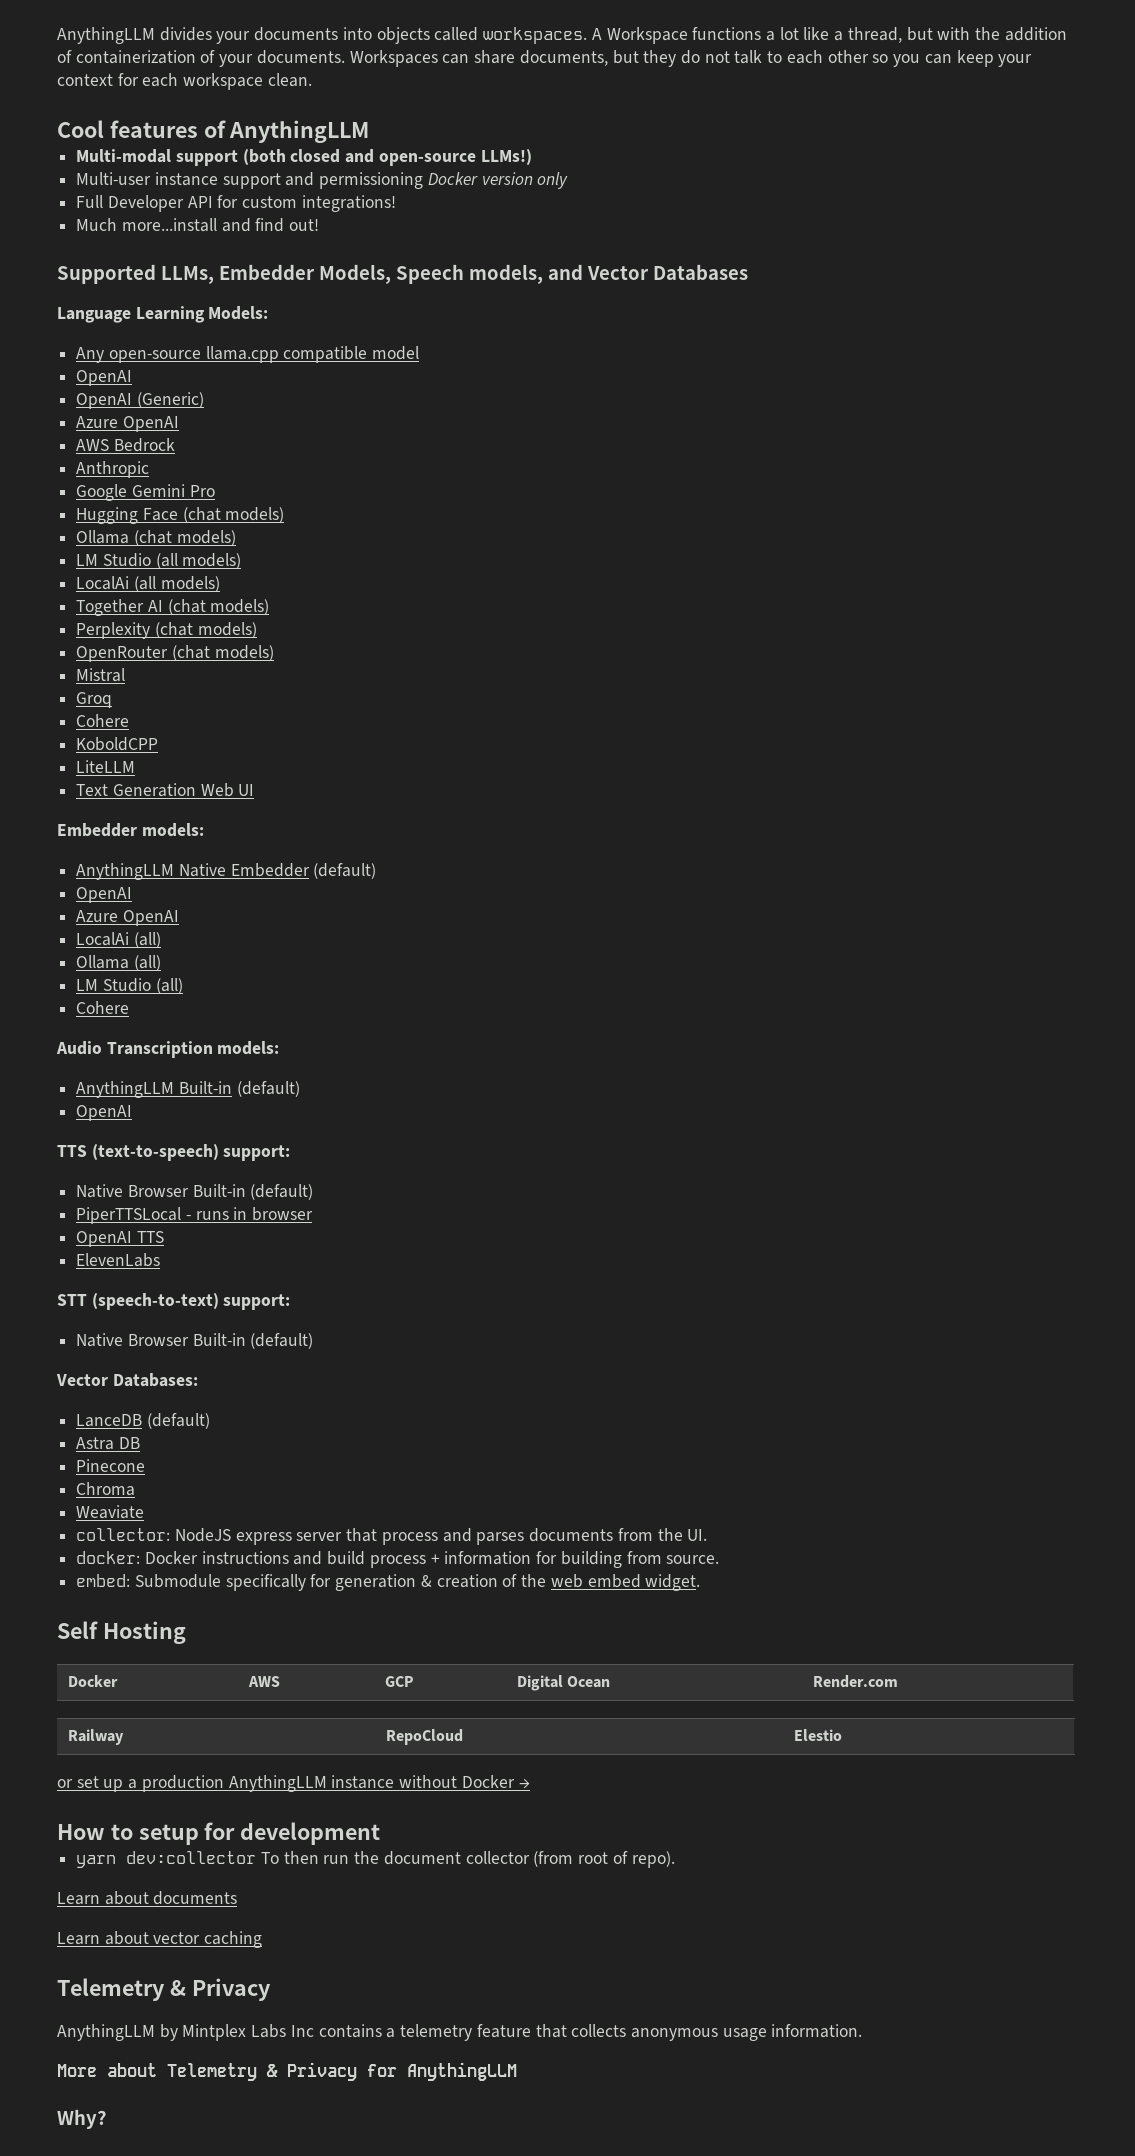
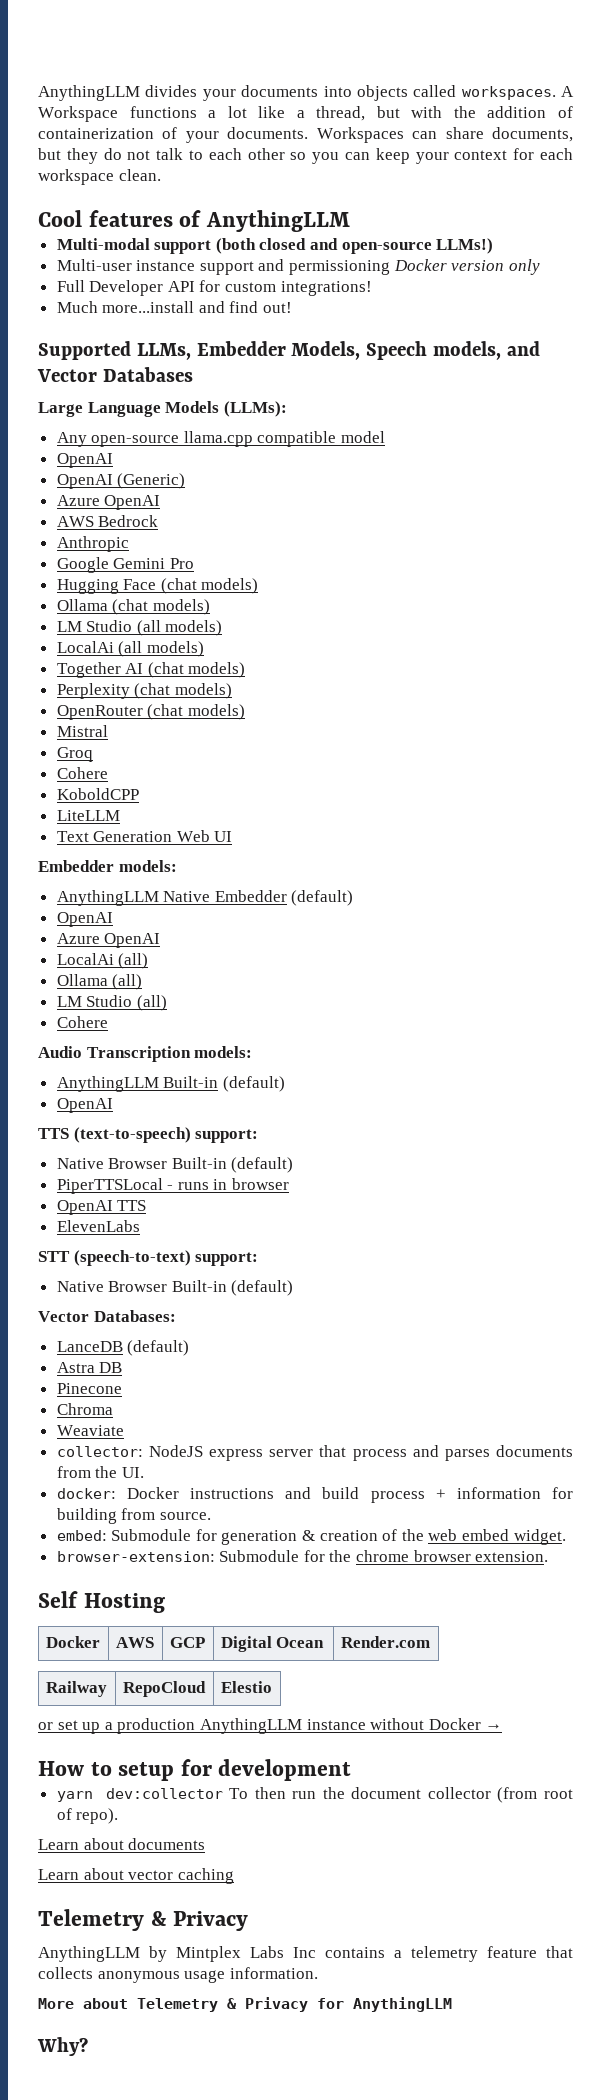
- Language Learning Models:
+ Large Language Models (LLMs):
- embed: Submodule specifically for generation & creation of the web embed widget.
+ embed: Submodule for generation & creation of the web embed widget.
+ browser-extension: Submodule for the chrome browser extension.

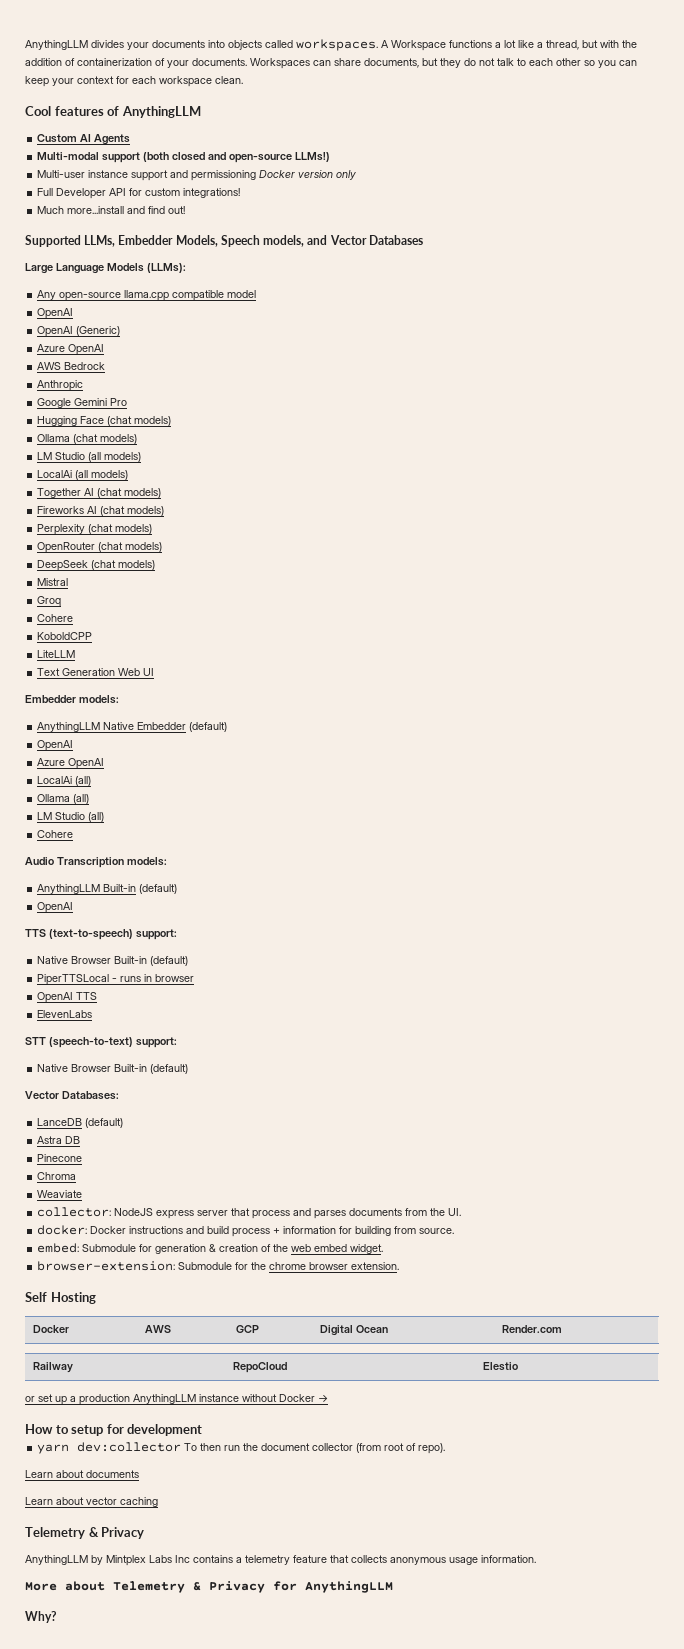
+ Custom AI Agents
+ Fireworks AI (chat models)
+ DeepSeek (chat models)

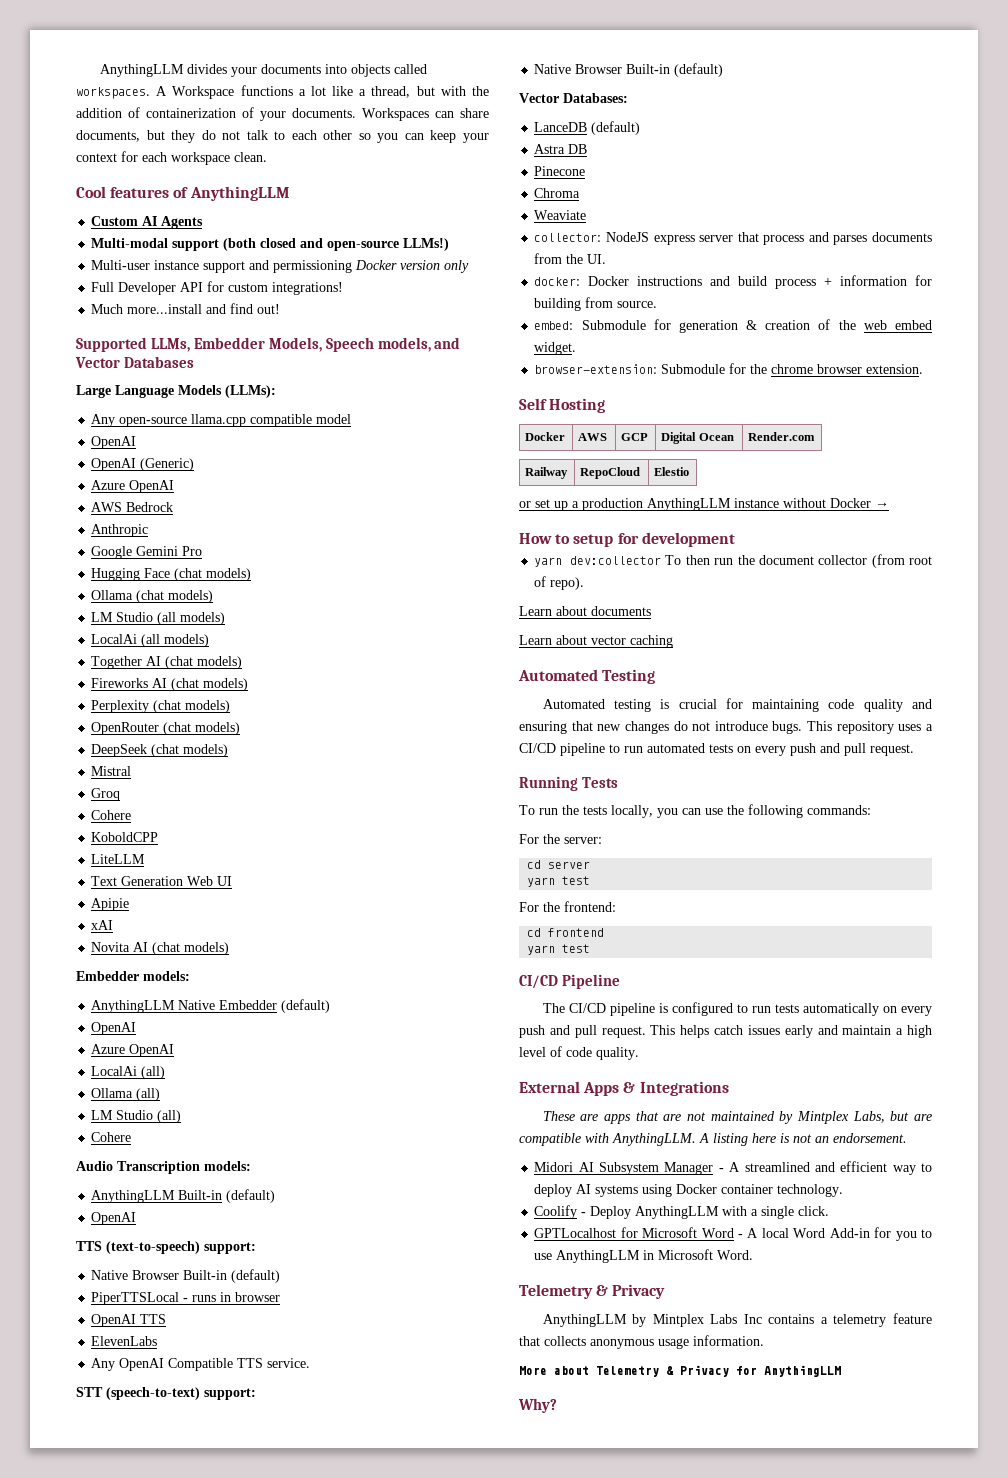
+ Apipie
+ xAI
+ Novita AI (chat models)
+ Any OpenAI Compatible TTS service.
+ Automated Testing
+ Automated testing is crucial for maintaining code quality and ensuring that new changes do not introduce bugs. This repository uses a CI/CD pipeline to run automated tests on every push and pull request.
+ Running Tests
+ To run the tests locally, you can use the following commands:
+ For the server:
+ cd server
+ yarn test
+ For the frontend:
+ cd frontend
+ yarn test
+ CI/CD Pipeline
+ The CI/CD pipeline is configured to run tests automatically on every push and pull request. This helps catch issues early and maintain a high level of code quality.
+ External Apps & Integrations
+ These are apps that are not maintained by Mintplex Labs, but are compatible with AnythingLLM. A listing here is not an endorsement.
+ Midori AI Subsystem Manager - A streamlined and efficient way to deploy AI systems using Docker container technology.
+ Coolify - Deploy AnythingLLM with a single click.
+ GPTLocalhost for Microsoft Word - A local Word Add-in for you to use AnythingLLM in Microsoft Word.

